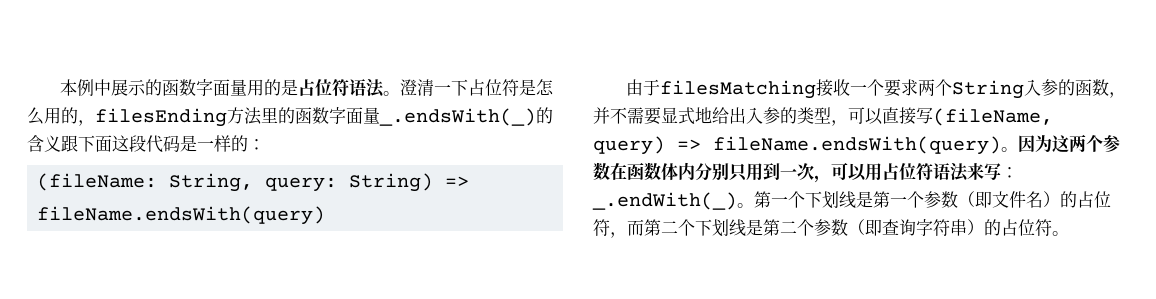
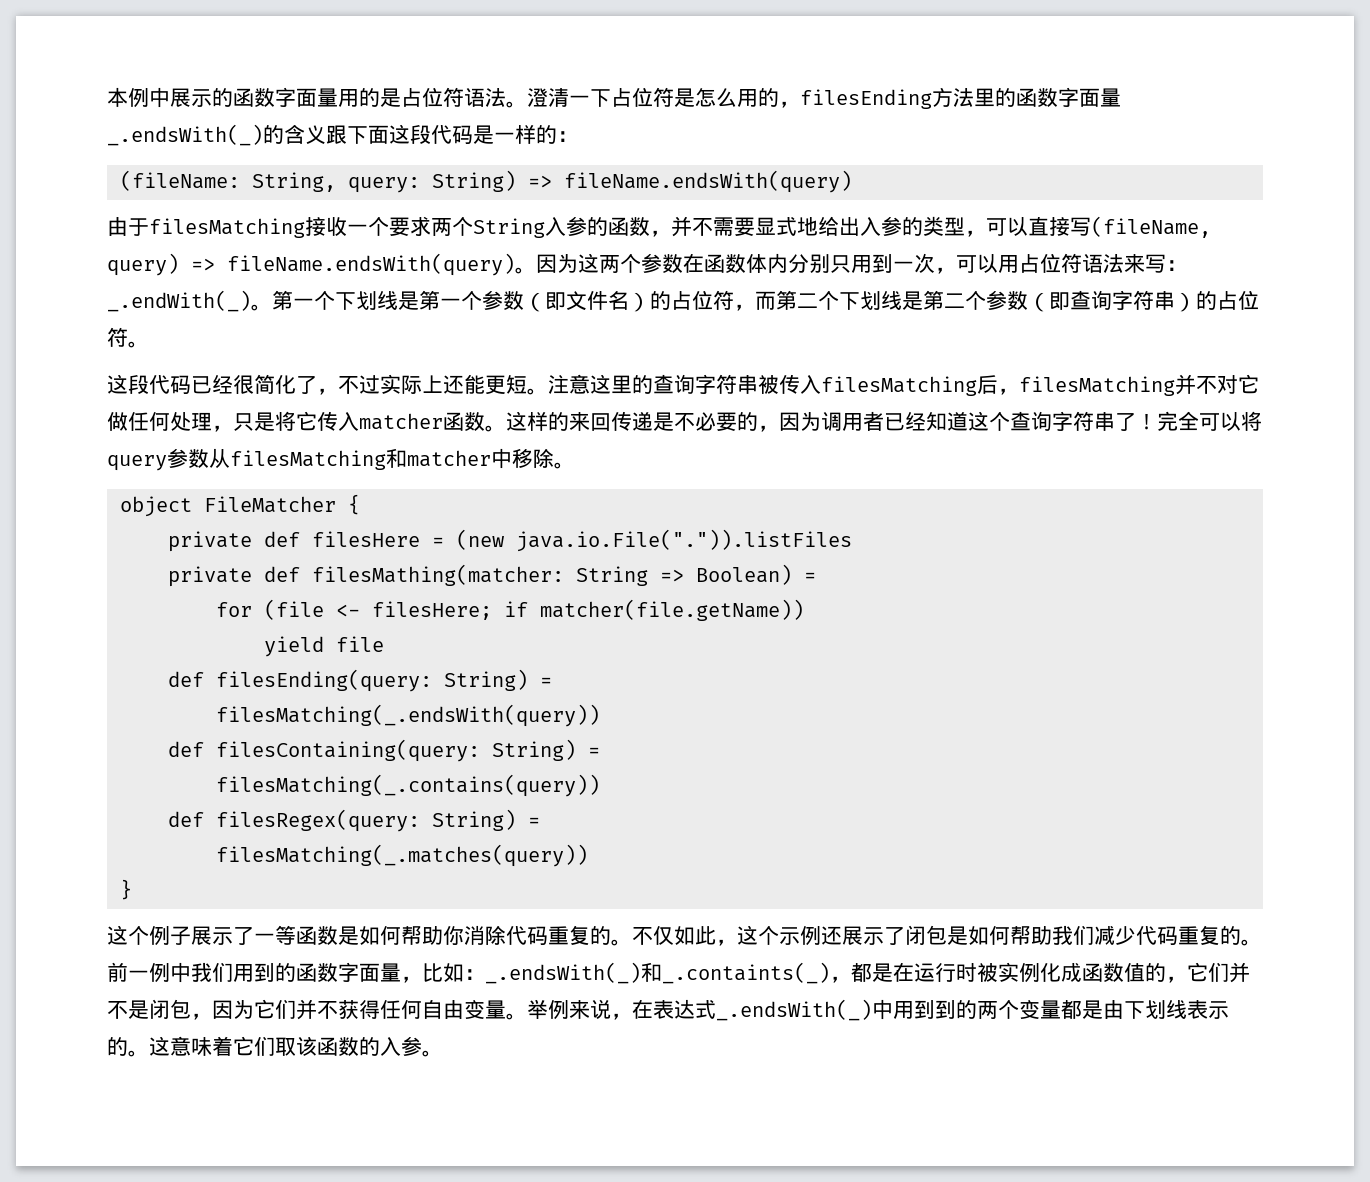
+ 这段代码已经很简化了，不过实际上还能更短。注意这里的查询字符串被传入filesMatching后，filesMatching并不对它做任何处理，只是将它传入matcher函数。这样的来回传递是不必要的，因为调用者已经知道这个查询字符串了！完全可以将query参数从filesMatching和matcher中移除。
+ object FileMatcher {
+ private def filesHere = (new java.io.File(".")).listFiles
+ private def filesMathing(matcher: String => Boolean) =
+ for (file <- filesHere; if matcher(file.getName))
+ yield file
+ def filesEnding(query: String) =
+ filesMatching(_.endsWith(query))
+ def filesContaining(query: String) =
+ filesMatching(_.contains(query))
+ def filesRegex(query: String) =
+ filesMatching(_.matches(query))
+ }
+ 这个例子展示了一等函数是如何帮助你消除代码重复的。不仅如此，这个示例还展示了闭包是如何帮助我们减少代码重复的。前一例中我们用到的函数字面量，比如：_.endsWith(_)和_.containts(_)，都是在运行时被实例化成函数值的，它们并不是闭包，因为它们并不获得任何自由变量。举例来说，在表达式_.endsWith(_)中用到到的两个变量都是由下划线表示的。这意味着它们取该函数的入参。

